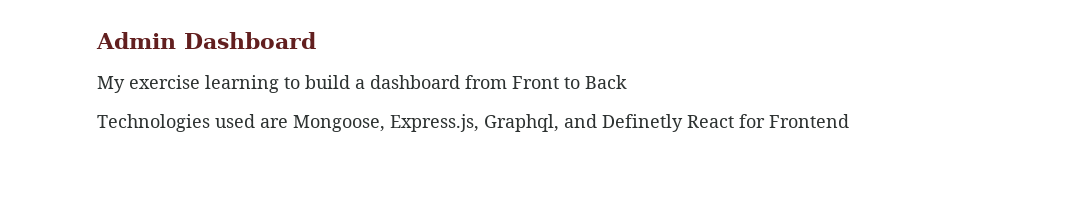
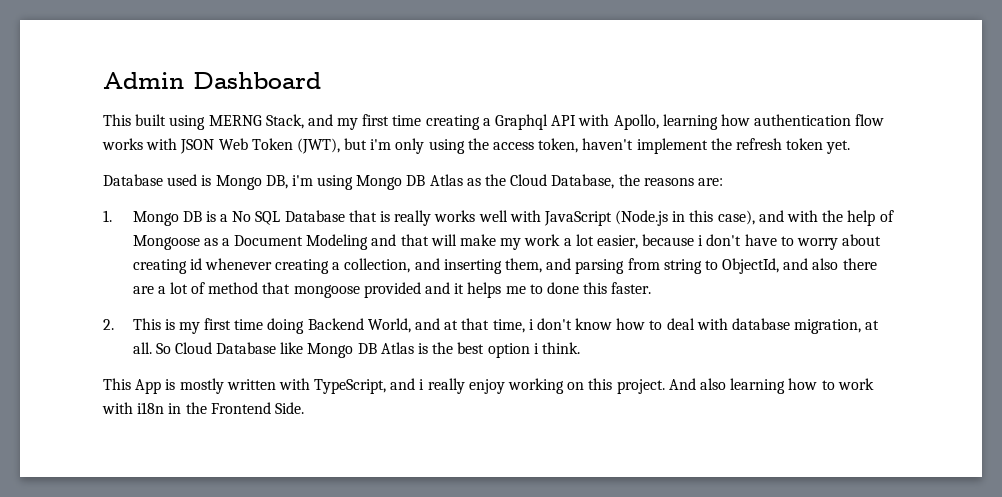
- My exercise learning to build a dashboard from Front to Back
- Technologies used are Mongoose, Express.js, Graphql, and Definetly React for Frontend
+ This built using MERNG Stack, and my first time creating a Graphql API with Apollo, learning how authentication flow works with JSON Web Token (JWT), but i'm only using the access token, haven't implement the refresh token yet.
+ Database used is Mongo DB, i'm using Mongo DB Atlas as the Cloud Database, the reasons are:
+ 1. Mongo DB is a No SQL Database that is really works well with JavaScript (Node.js in this case), and with the help of Mongoose as a Document Modeling and that will make my work a lot easier, because i don't have to worry about creating id whenever creating a collection, and inserting them, and parsing from string to ObjectId, and also there are a lot of method that mongoose provided and it helps me to done this faster.
+ 2. This is my first time doing Backend World, and at that time, i don't know how to deal with database migration, at all. So Cloud Database like Mongo DB Atlas is the best option i think.
+ This App is mostly written with TypeScript, and i really enjoy working on this project. And also learning how to work with i18n in the Frontend Side.

